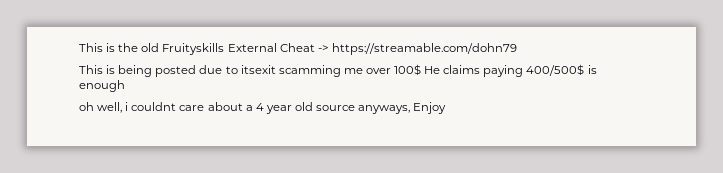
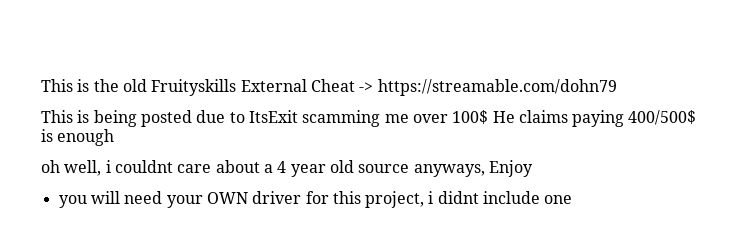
- This is being posted due to itsexit scamming me over 100$ He claims paying 400/500$ is enough
+ This is being posted due to ItsExit scamming me over 100$ He claims paying 400/500$ is enough
+ you will need your OWN driver for this project, i didnt include one

